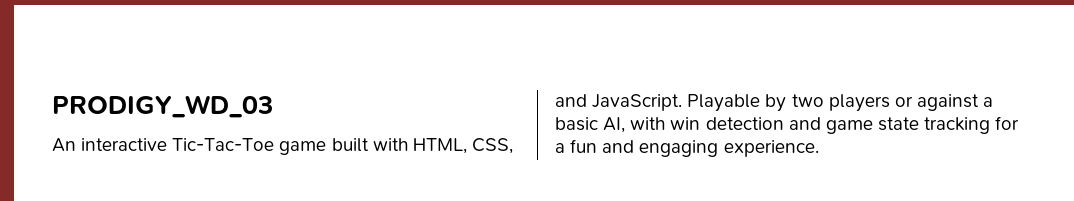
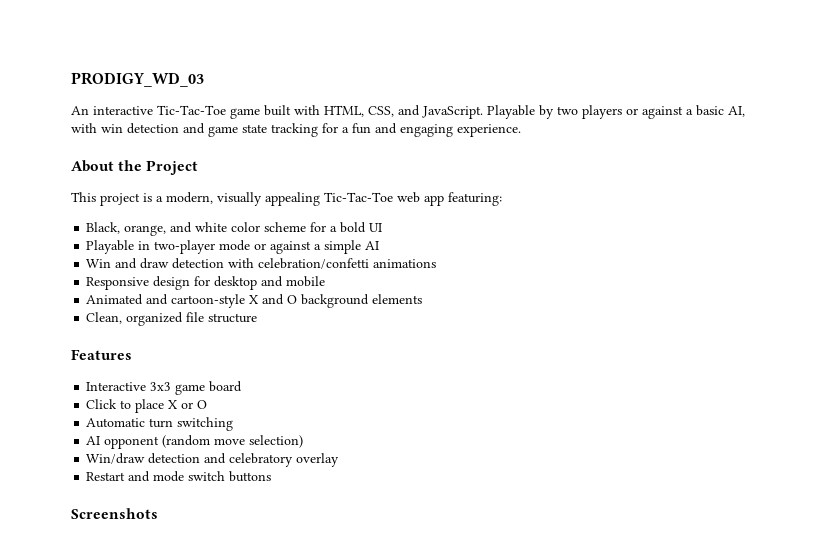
+ About the Project
+ This project is a modern, visually appealing Tic-Tac-Toe web app featuring:
+ Black, orange, and white color scheme for a bold UI
+ Playable in two-player mode or against a simple AI
+ Win and draw detection with celebration/confetti animations
+ Responsive design for desktop and mobile
+ Animated and cartoon-style X and O background elements
+ Clean, organized file structure
+ Features
+ Interactive 3x3 game board
+ Click to place X or O
+ Automatic turn switching
+ AI opponent (random move selection)
+ Win/draw detection and celebratory overlay
+ Restart and mode switch buttons
+ Screenshots

